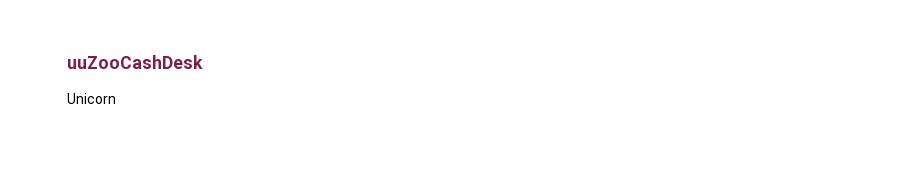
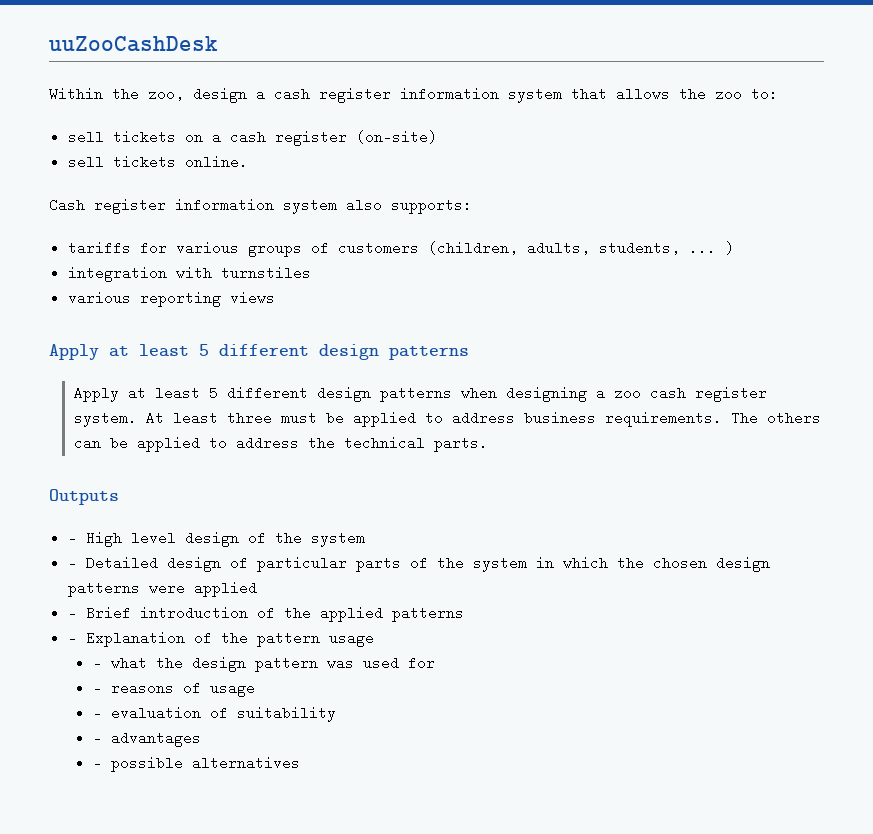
- Unicorn
+ Within the zoo, design a cash register information system that allows the zoo to:
+ sell tickets on a cash register (on-site)
+ sell tickets online.
+ Cash register information system also supports:
+ tariffs for various groups of customers (children, adults, students, ... )
+ integration with turnstiles
+ various reporting views
+ Apply at least 5 different design patterns
+ Apply at least 5 different design patterns when designing a zoo cash register system. At least three must be applied to address business requirements. The others can be applied to address the technical parts.
+ Outputs
+ - High level design of the system
+ - Detailed design of particular parts of the system in which the chosen design patterns were applied
+ - Brief introduction of the applied patterns
+ - Explanation of the pattern usage
+ - what the design pattern was used for
+ - reasons of usage
+ - evaluation of suitability
+ - advantages
+ - possible alternatives

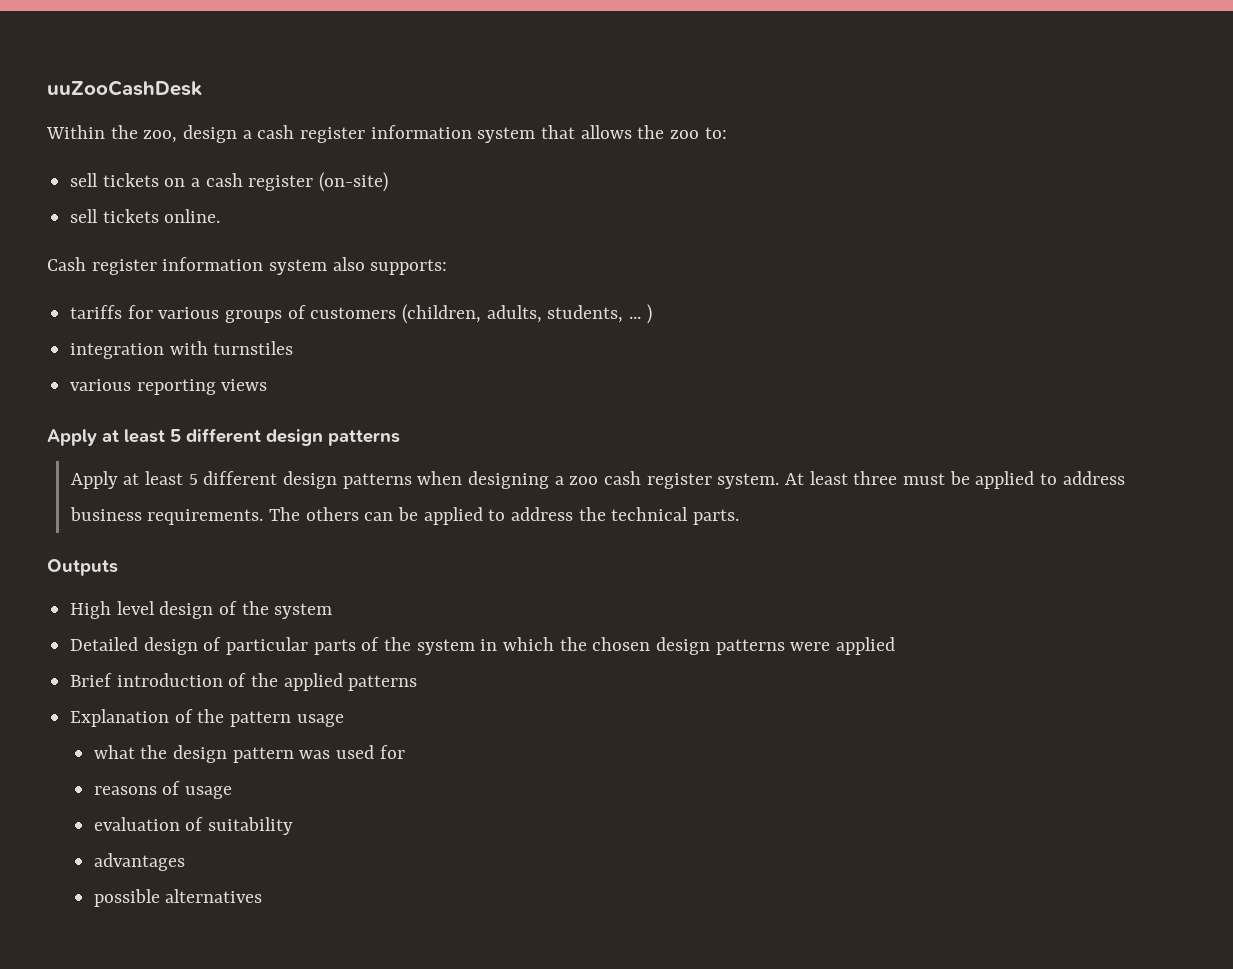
- - High level design of the system
+ High level design of the system
- - Detailed design of particular parts of the system in which the chosen design patterns were applied
+ Detailed design of particular parts of the system in which the chosen design patterns were applied
- - Brief introduction of the applied patterns
+ Brief introduction of the applied patterns
- - Explanation of the pattern usage
+ Explanation of the pattern usage
- - what the design pattern was used for
+ what the design pattern was used for
- - reasons of usage
+ reasons of usage
- - evaluation of suitability
+ evaluation of suitability
- - advantages
+ advantages
- - possible alternatives
+ possible alternatives

